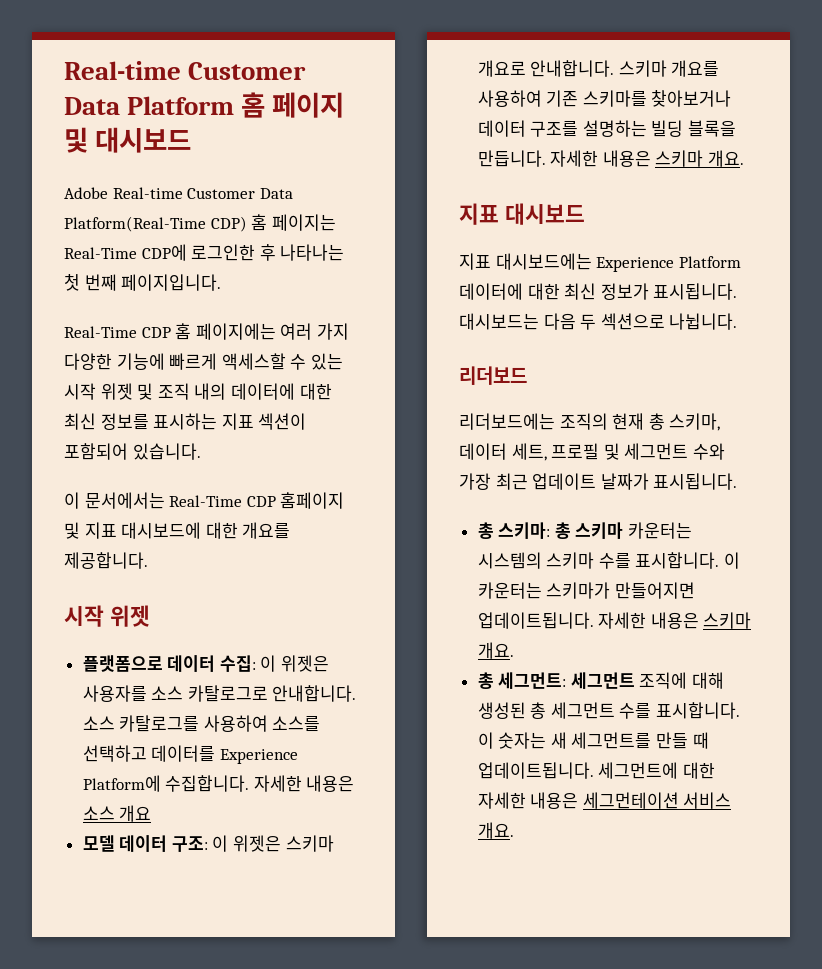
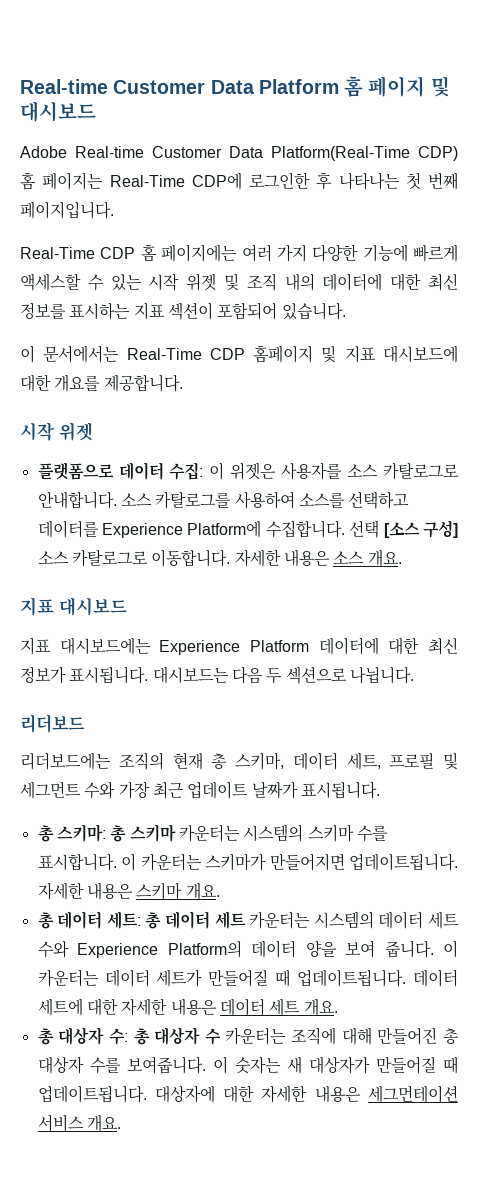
- 자세한 내용은 소스 개요
- 모델 데이터 구조: 이 위젯은 스키마 개요로 안내합니다. 스키마 개요를 사용하여 기존 스키마를 찾아보거나 데이터 구조를 설명하는 빌딩 블록을 만듭니다. 자세한 내용은 스키마 개요.
+ 선택 [소스 구성] 소스 카탈로그로 이동합니다. 자세한 내용은 소스 개요.
- 총 세그먼트: 세그먼트 조직에 대해 생성된 총 세그먼트 수를 표시합니다.
+ 총 데이터 세트: 총 데이터 세트 카운터는 시스템의 데이터 세트 수와 Experience Platform의 데이터 양을 보여 줍니다. 이 카운터는 데이터 세트가 만들어질 때 업데이트됩니다. 데이터 세트에 대한 자세한 내용은 데이터 세트 개요.
+ 총 대상자 수: 총 대상자 수 카운터는 조직에 대해 만들어진 총 대상자 수를 보여줍니다.
- 이 숫자는 새 세그먼트를 만들 때 업데이트됩니다. 세그먼트에 대한 자세한 내용은 세그먼테이션 서비스 개요.
+ 이 숫자는 새 대상자가 만들어질 때 업데이트됩니다. 대상자에 대한 자세한 내용은 세그먼테이션 서비스 개요.

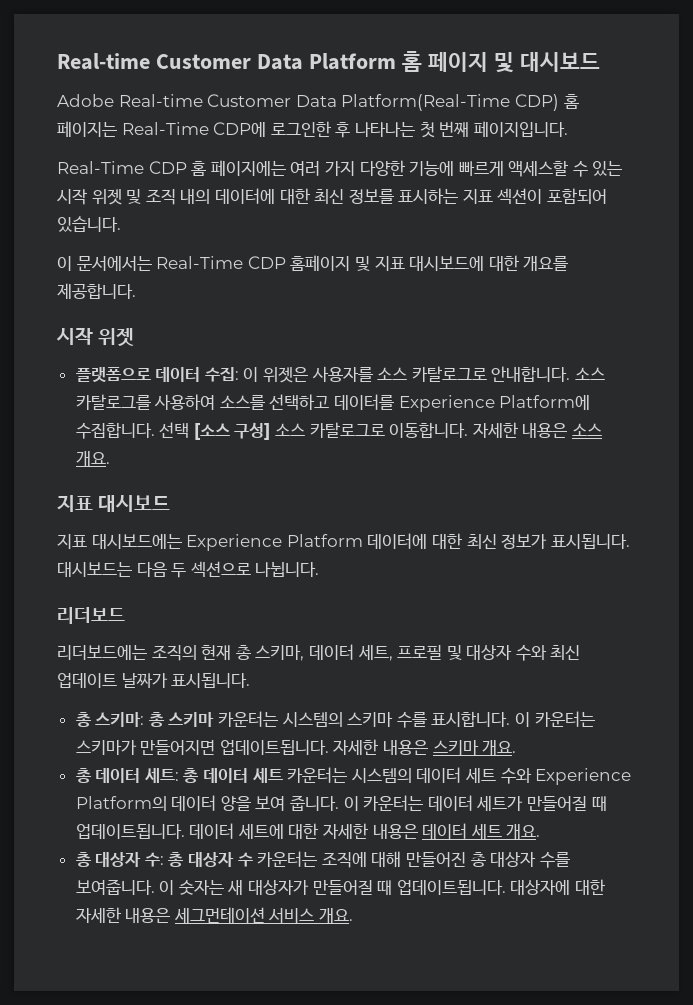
- 리더보드에는 조직의 현재 총 스키마, 데이터 세트, 프로필 및 세그먼트 수와 가장 최근 업데이트 날짜가 표시됩니다.
+ 리더보드에는 조직의 현재 총 스키마, 데이터 세트, 프로필 및 대상자 수와 최신 업데이트 날짜가 표시됩니다.

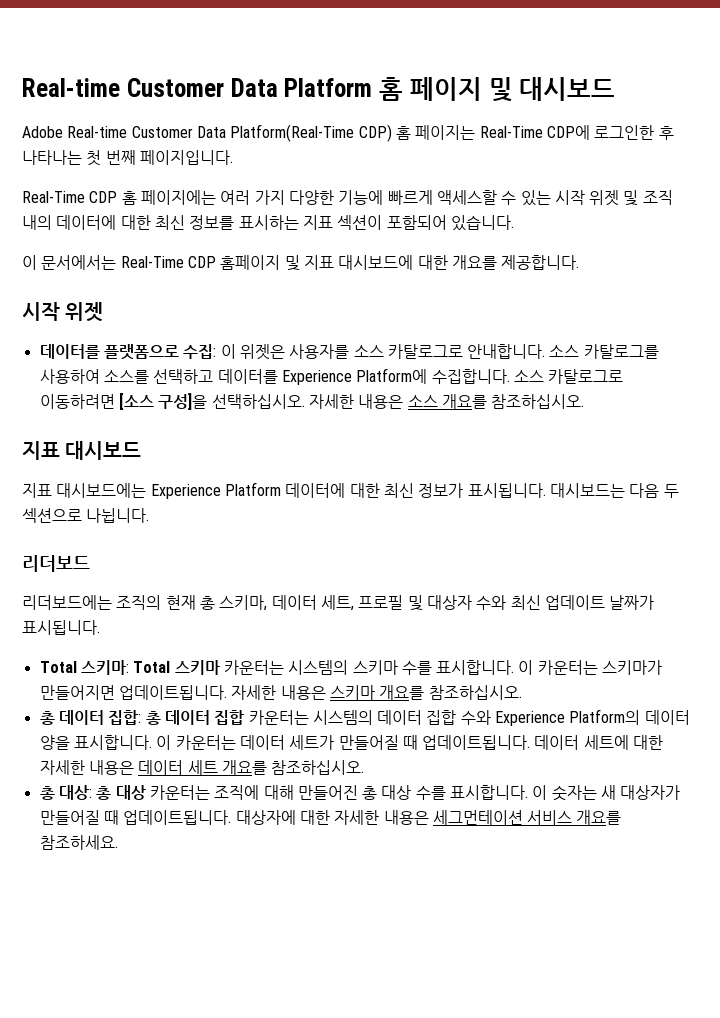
- 플랫폼으로 데이터 수집: 이 위젯은 사용자를 소스 카탈로그로 안내합니다.
+ 데이터를 플랫폼으로 수집: 이 위젯은 사용자를 소스 카탈로그로 안내합니다.
- 선택 [소스 구성] 소스 카탈로그로 이동합니다.
+ 소스 카탈로그로 이동하려면 [소스 구성]을 선택하십시오.
- 자세한 내용은 소스 개요.
+ 자세한 내용은 소스 개요를 참조하십시오.
- 총 스키마: 총 스키마 카운터는 시스템의 스키마 수를 표시합니다.
+ Total 스키마: Total 스키마 카운터는 시스템의 스키마 수를 표시합니다.
- 자세한 내용은 스키마 개요.
- 총 데이터 세트: 총 데이터 세트 카운터는 시스템의 데이터 세트 수와 Experience Platform의 데이터 양을 보여 줍니다.
+ 자세한 내용은 스키마 개요를 참조하십시오.
+ 총 데이터 집합: 총 데이터 집합 카운터는 시스템의 데이터 집합 수와 Experience Platform의 데이터 양을 표시합니다.
- 데이터 세트에 대한 자세한 내용은 데이터 세트 개요.
- 총 대상자 수: 총 대상자 수 카운터는 조직에 대해 만들어진 총 대상자 수를 보여줍니다.
+ 데이터 세트에 대한 자세한 내용은 데이터 세트 개요를 참조하십시오.
+ 총 대상: 총 대상 카운터는 조직에 대해 만들어진 총 대상 수를 표시합니다.
- 대상자에 대한 자세한 내용은 세그먼테이션 서비스 개요.
+ 대상자에 대한 자세한 내용은 세그먼테이션 서비스 개요를 참조하세요.

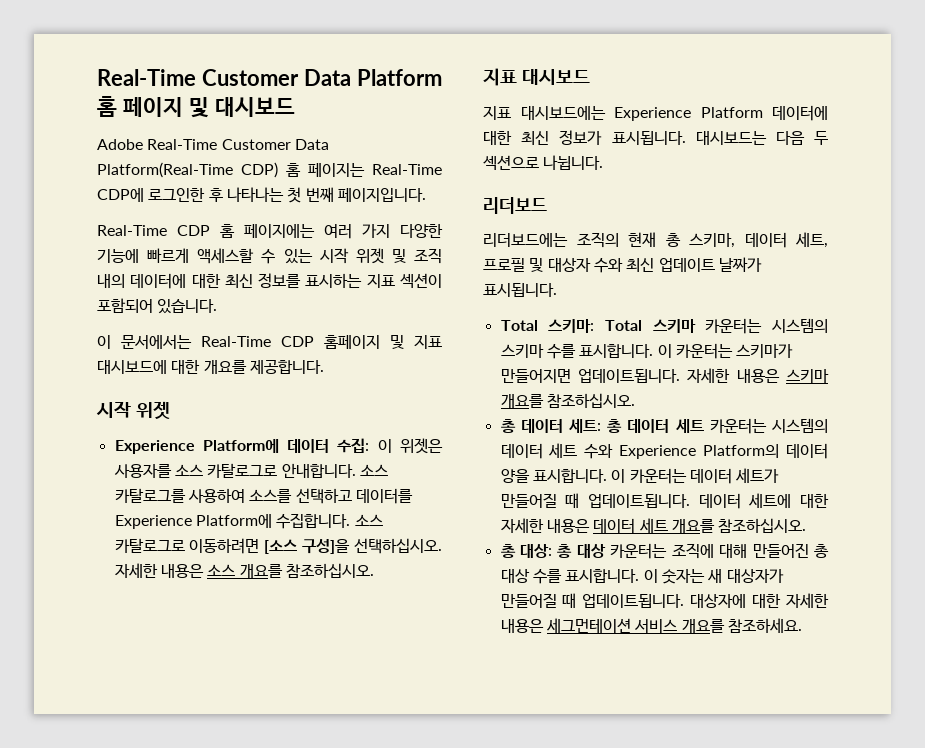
- Real-time Customer Data Platform 홈 페이지 및 대시보드
+ Real-Time Customer Data Platform 홈 페이지 및 대시보드
- Adobe Real-time Customer Data Platform(Real-Time CDP) 홈 페이지는 Real-Time CDP에 로그인한 후 나타나는 첫 번째 페이지입니다.
+ Adobe Real-Time Customer Data Platform(Real-Time CDP) 홈 페이지는 Real-Time CDP에 로그인한 후 나타나는 첫 번째 페이지입니다.
- 데이터를 플랫폼으로 수집: 이 위젯은 사용자를 소스 카탈로그로 안내합니다.
+ Experience Platform에 데이터 수집: 이 위젯은 사용자를 소스 카탈로그로 안내합니다.
- 총 데이터 집합: 총 데이터 집합 카운터는 시스템의 데이터 집합 수와 Experience Platform의 데이터 양을 표시합니다.
+ 총 데이터 세트: 총 데이터 세트 카운터는 시스템의 데이터 세트 수와 Experience Platform의 데이터 양을 표시합니다.

